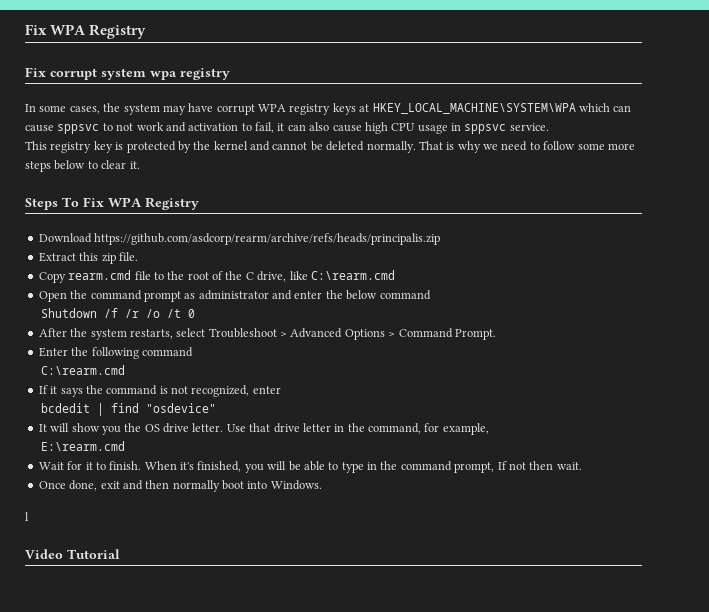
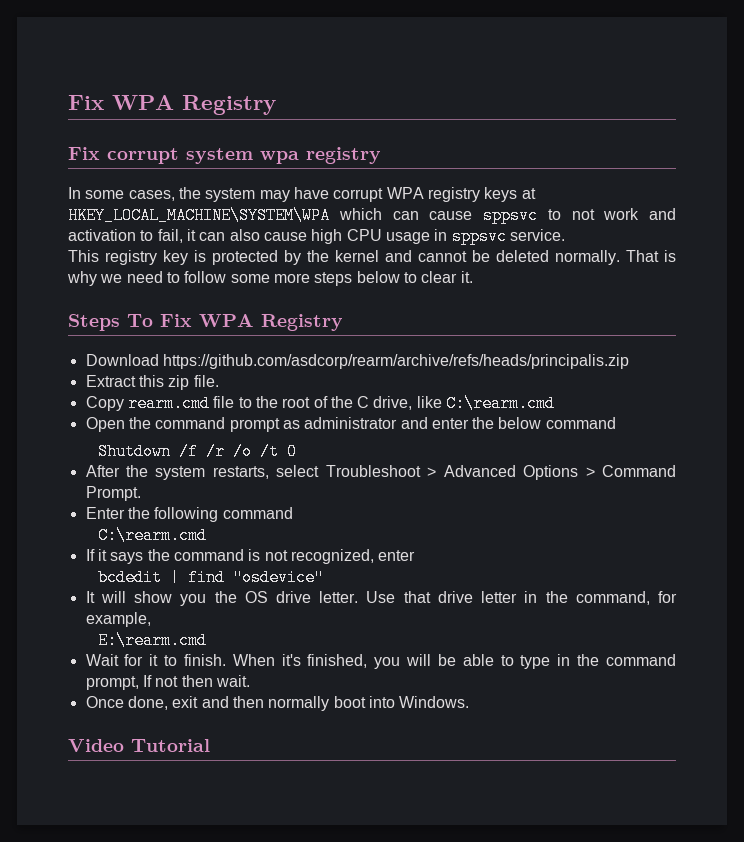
  Once done, exit and then normally boot into Windows.
- l

